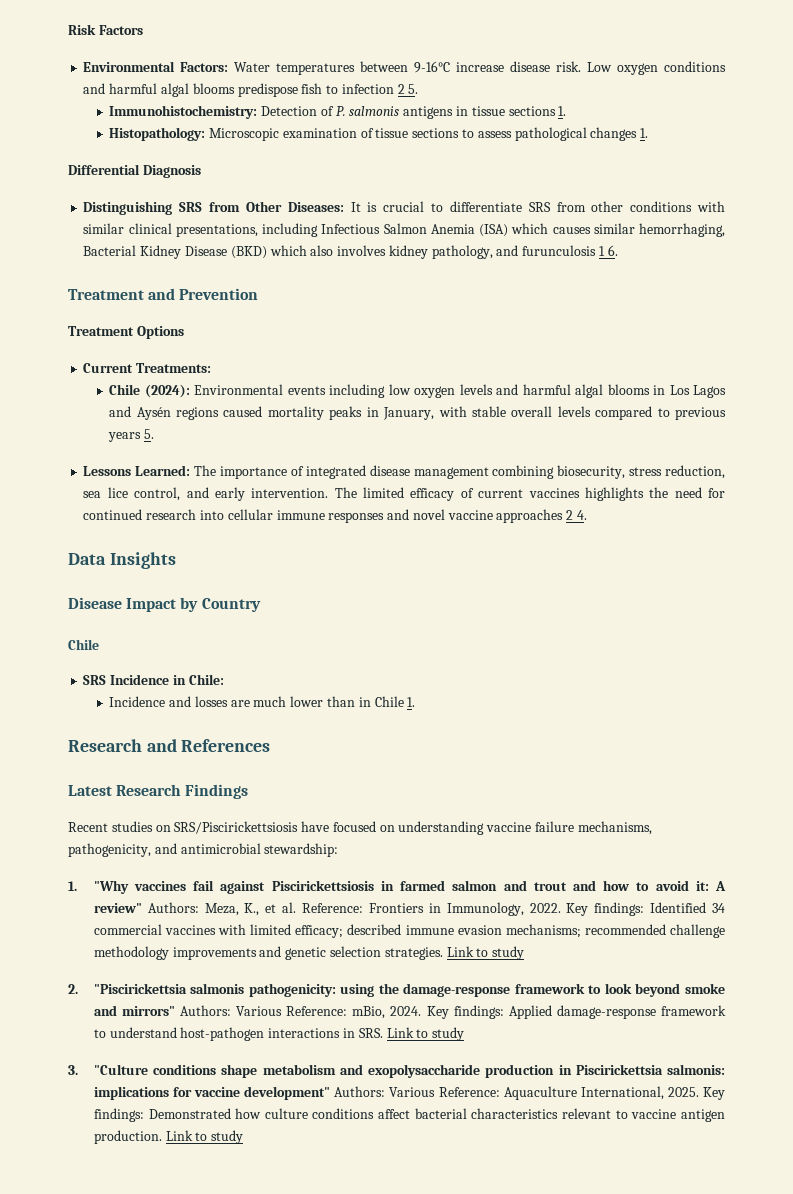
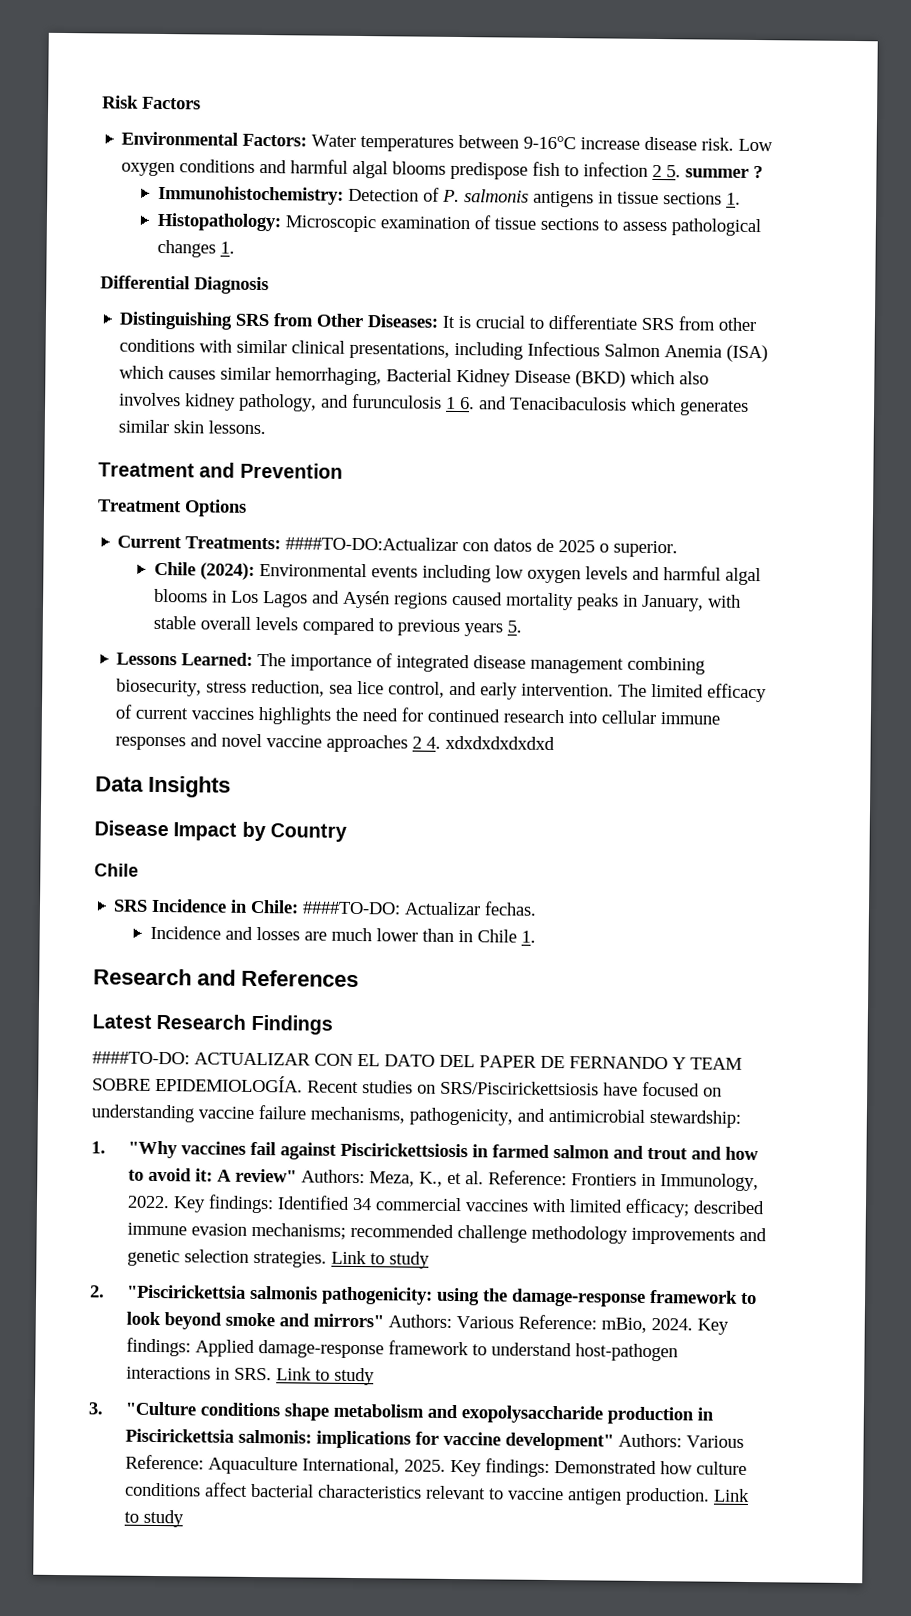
- Low oxygen conditions and harmful algal blooms predispose fish to infection 2 5.
+ Low oxygen conditions and harmful algal blooms predispose fish to infection 2 5. summer ?
- Distinguishing SRS from Other Diseases: It is crucial to differentiate SRS from other conditions with similar clinical presentations, including Infectious Salmon Anemia (ISA) which causes similar hemorrhaging, Bacterial Kidney Disease (BKD) which also involves kidney pathology, and furunculosis 1 6.
+ Distinguishing SRS from Other Diseases: It is crucial to differentiate SRS from other conditions with similar clinical presentations, including Infectious Salmon Anemia (ISA) which causes similar hemorrhaging, Bacterial Kidney Disease (BKD) which also involves kidney pathology, and furunculosis 1 6. and Tenacibaculosis which generates similar skin lessons.
- Current Treatments:
+ Current Treatments: ####TO-DO:Actualizar con datos de 2025 o superior.
- The limited efficacy of current vaccines highlights the need for continued research into cellular immune responses and novel vaccine approaches 2 4.
+ The limited efficacy of current vaccines highlights the need for continued research into cellular immune responses and novel vaccine approaches 2 4. xdxdxdxdxdxd
- SRS Incidence in Chile:
+ SRS Incidence in Chile: ####TO-DO: Actualizar fechas.
+ ####TO-DO: ACTUALIZAR CON EL DATO DEL PAPER DE FERNANDO Y TEAM SOBRE EPIDEMIOLOGÍA.

